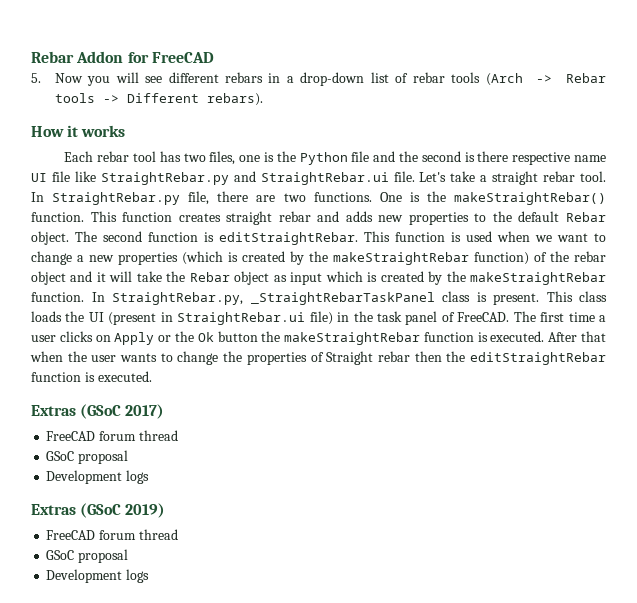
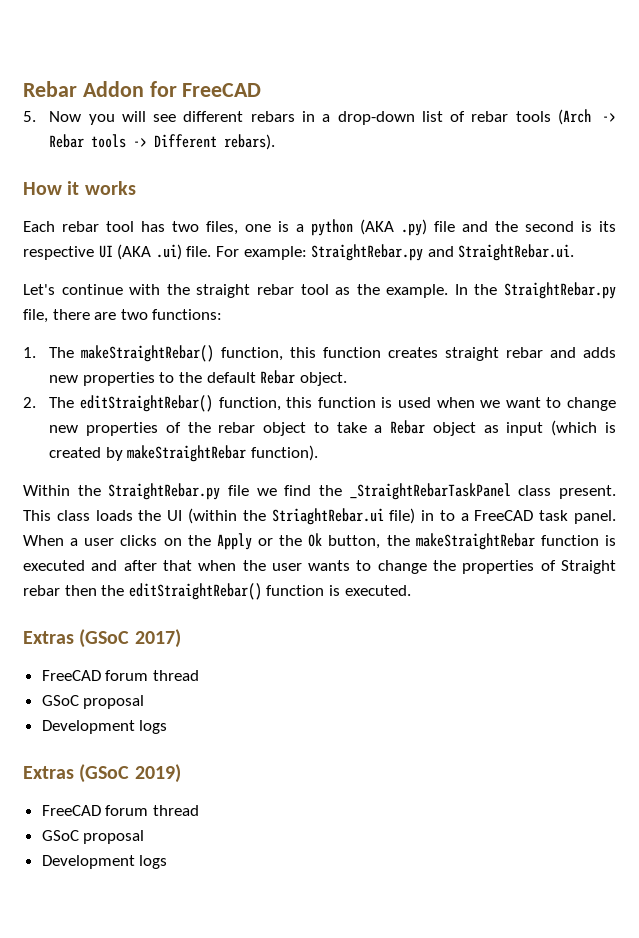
- Each rebar tool has two files, one is the Python file and the second is there respective name UI file like StraightRebar.py and StraightRebar.ui file. Let's take a straight rebar tool. In StraightRebar.py file, there are two functions. One is the makeStraightRebar() function. This function creates straight rebar and adds new properties to the default Rebar object. The second function is editStraightRebar. This function is used when we want to change a new properties (which is created by the makeStraightRebar function) of the rebar object and it will take the Rebar object as input which is created by the makeStraightRebar function. In StraightRebar.py, _StraightRebarTaskPanel class is present.
+ Each rebar tool has two files, one is a python (AKA .py) file and the second is its respective UI (AKA .ui) file. For example: StraightRebar.py and StraightRebar.ui.
+ Let's continue with the straight rebar tool as the example. In the StraightRebar.py file, there are two functions:
+ 1. The makeStraightRebar() function, this function creates straight rebar and adds new properties to the default Rebar object.
+ 2. The editStraightRebar() function, this function is used when we want to change new properties of the rebar object to take a Rebar object as input (which is created by makeStraightRebar function).
+ Within the StraightRebar.py file we find the _StraightRebarTaskPanel class present.
- This class loads the UI (present in StraightRebar.ui file) in the task panel of FreeCAD. The first time a user clicks on Apply or the Ok button the makeStraightRebar function is executed. After that when the user wants to change the properties of Straight rebar then the editStraightRebar function is executed.
+ This class loads the UI (within the StriaghtRebar.ui file) in to a FreeCAD task panel. When a user clicks on the Apply or the Ok button, the makeStraightRebar function is executed and after that when the user wants to change the properties of Straight rebar then the editStraightRebar() function is executed.

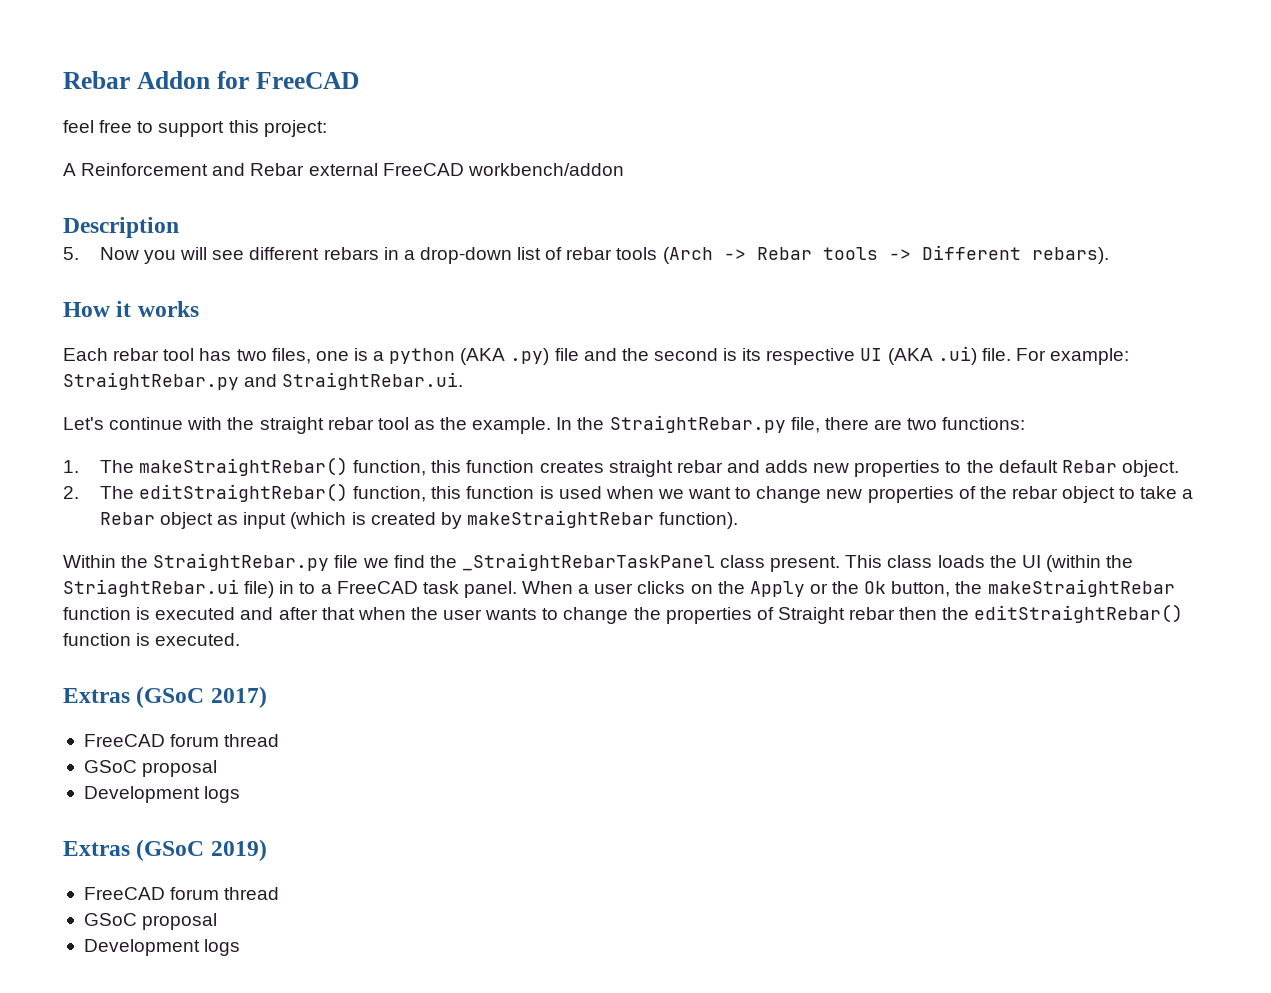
+ feel free to support this project:
+ A Reinforcement and Rebar external FreeCAD workbench/addon
+ Description

